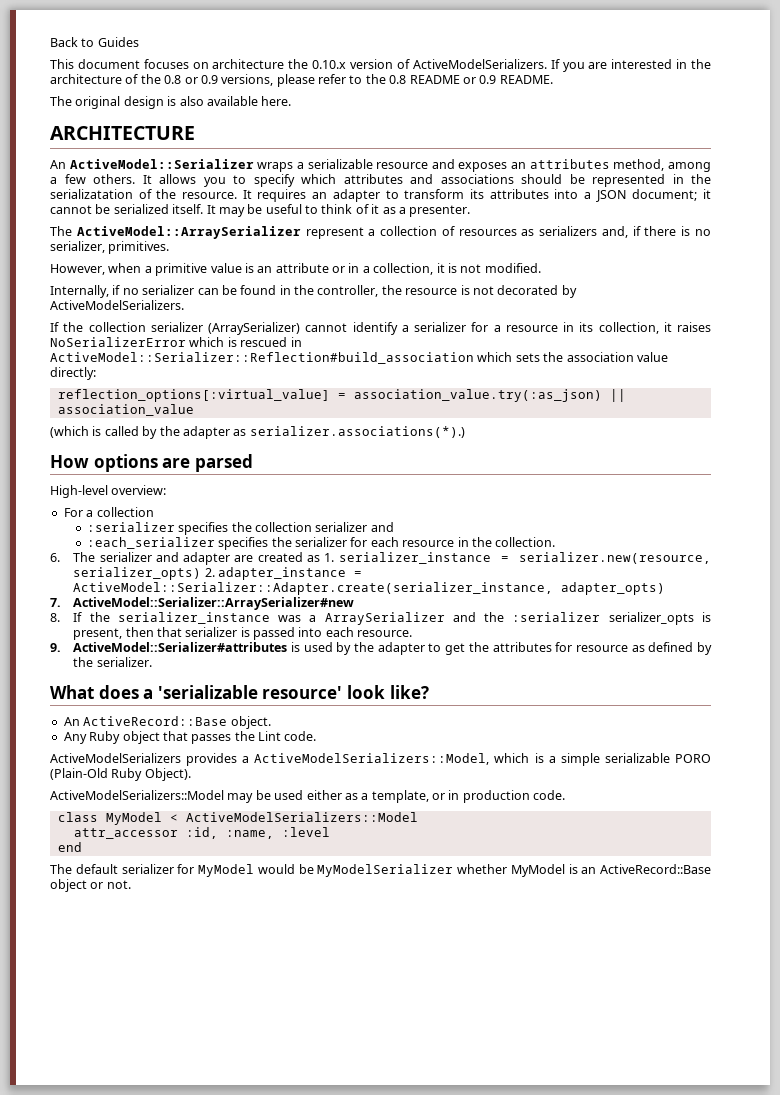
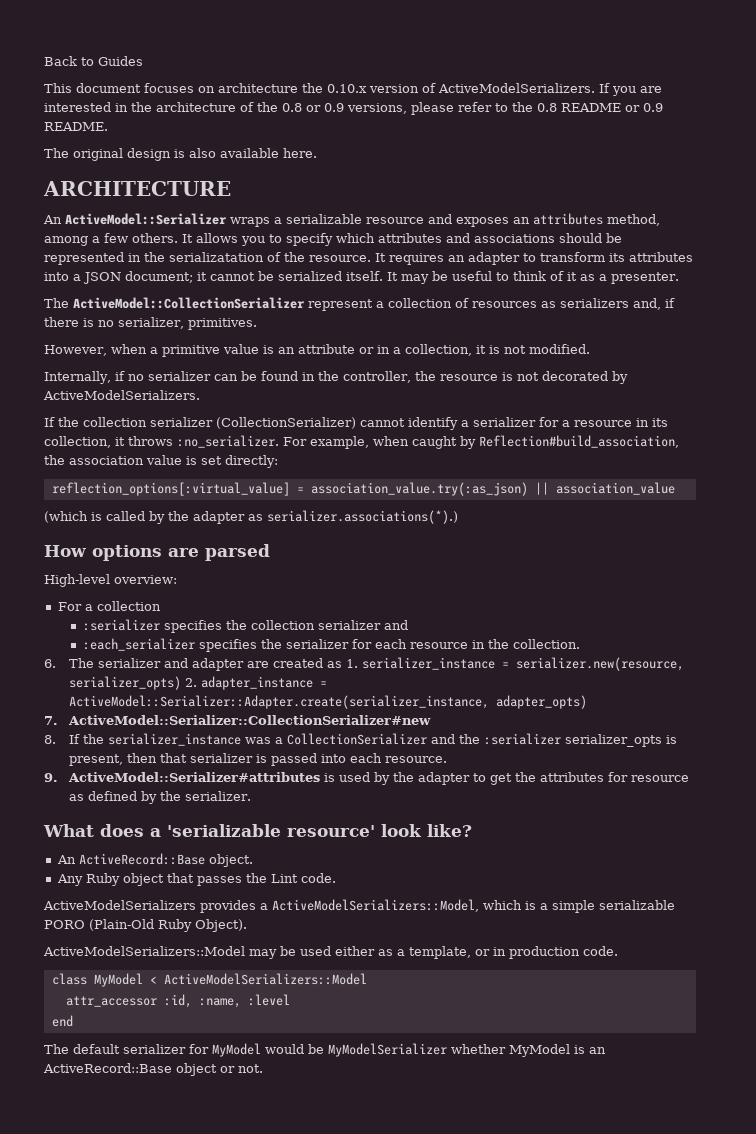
- The ActiveModel::ArraySerializer represent a collection of resources as serializers and, if there is no serializer, primitives.
+ The ActiveModel::CollectionSerializer represent a collection of resources as serializers and, if there is no serializer, primitives.
- If the collection serializer (ArraySerializer) cannot identify a serializer for a resource in its collection, it raises NoSerializerError which is rescued in ActiveModel::Serializer::Reflection#build_association which sets the association value directly:
+ If the collection serializer (CollectionSerializer) cannot identify a serializer for a resource in its collection, it throws :no_serializer. For example, when caught by Reflection#build_association, the association value is set directly:
- 7. ActiveModel::Serializer::ArraySerializer#new
+ 7. ActiveModel::Serializer::CollectionSerializer#new
- 8. If the serializer_instance was a ArraySerializer and the :serializer serializer_opts is present, then that serializer is passed into each resource.
+ 8. If the serializer_instance was a CollectionSerializer and the :serializer serializer_opts is present, then that serializer is passed into each resource.

